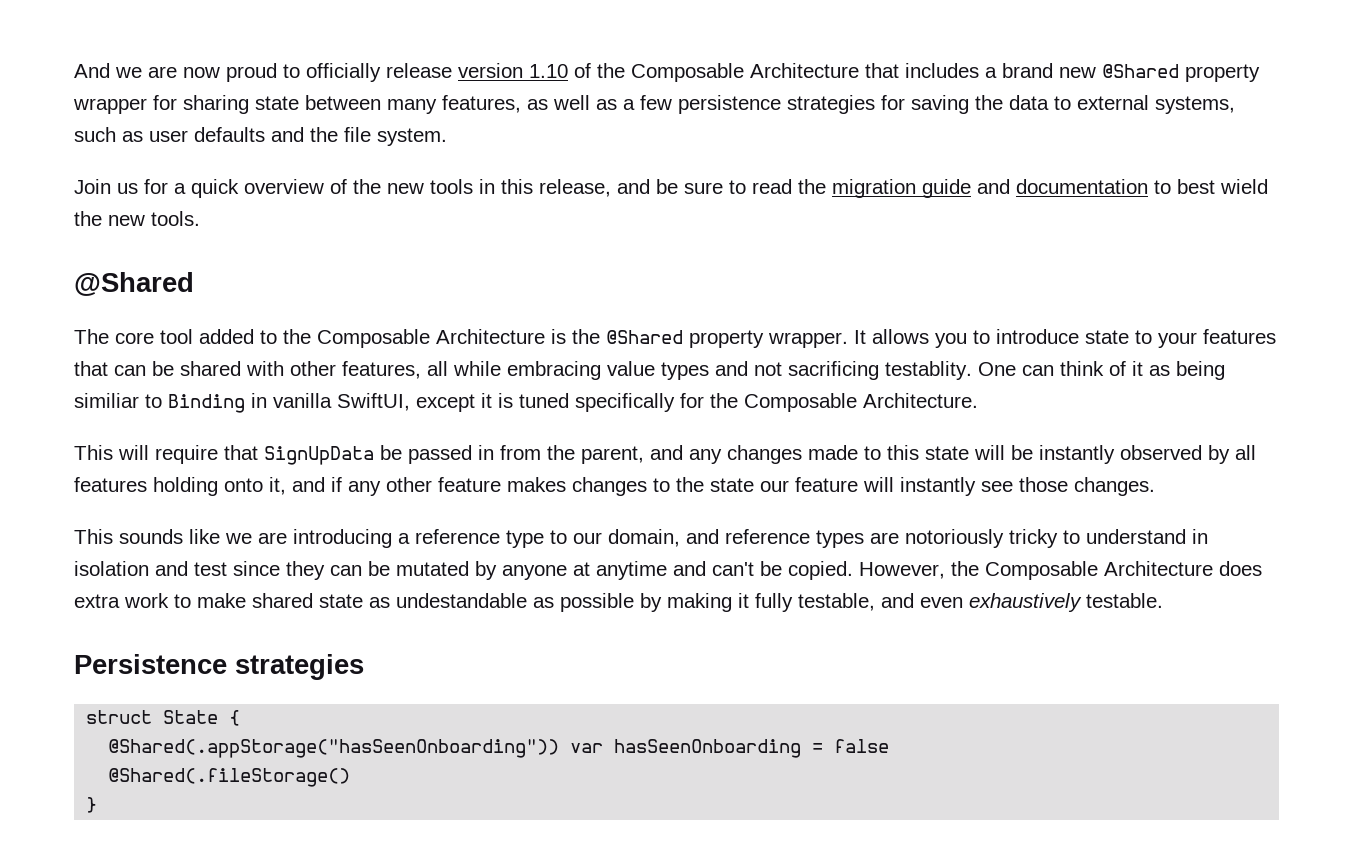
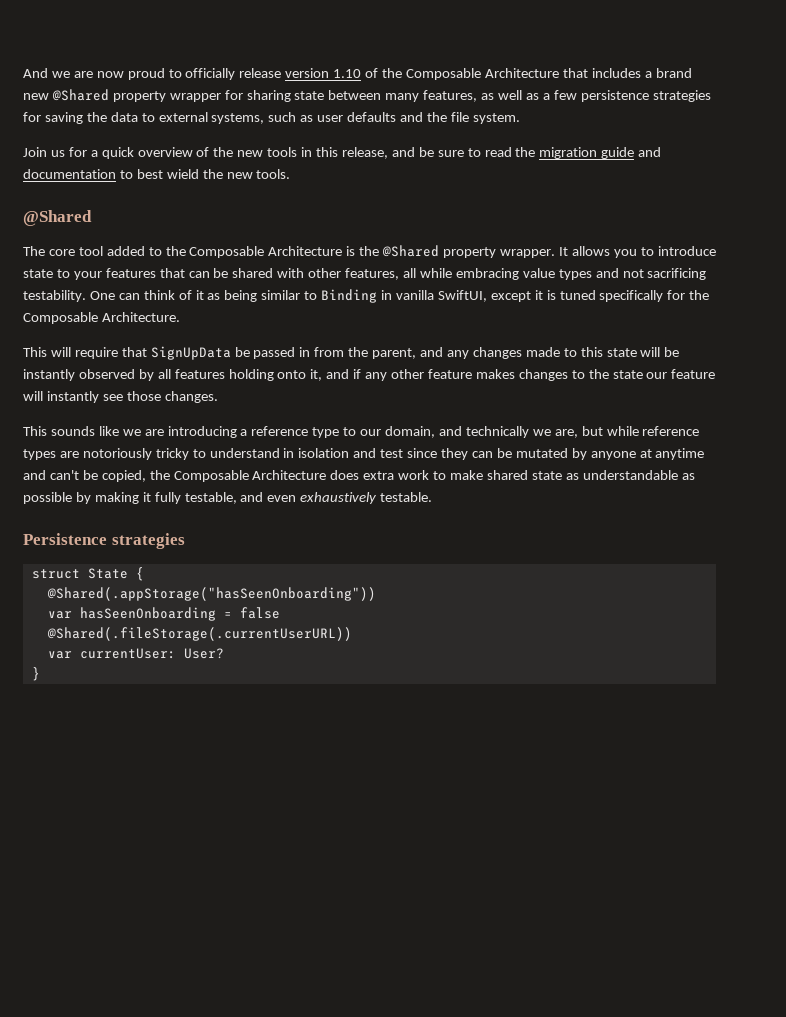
- It allows you to introduce state to your features that can be shared with other features, all while embracing value types and not sacrificing testablity.
+ It allows you to introduce state to your features that can be shared with other features, all while embracing value types and not sacrificing testability.
- One can think of it as being similiar to Binding in vanilla SwiftUI, except it is tuned specifically for the Composable Architecture.
+ One can think of it as being similar to Binding in vanilla SwiftUI, except it is tuned specifically for the Composable Architecture.
- This sounds like we are introducing a reference type to our domain, and reference types are notoriously tricky to understand in isolation and test since they can be mutated by anyone at anytime and can't be copied. However, the Composable Architecture does extra work to make shared state as undestandable as possible by making it fully testable, and even exhaustively testable.
+ This sounds like we are introducing a reference type to our domain, and technically we are, but while reference types are notoriously tricky to understand in isolation and test since they can be mutated by anyone at anytime and can't be copied, the Composable Architecture does extra work to make shared state as understandable as possible by making it fully testable, and even exhaustively testable.
- @Shared(.appStorage("hasSeenOnboarding")) var hasSeenOnboarding = false
+ @Shared(.appStorage("hasSeenOnboarding"))
+ var hasSeenOnboarding = false
- @Shared(.fileStorage()
+ @Shared(.fileStorage(.currentUserURL))
+ var currentUser: User?

